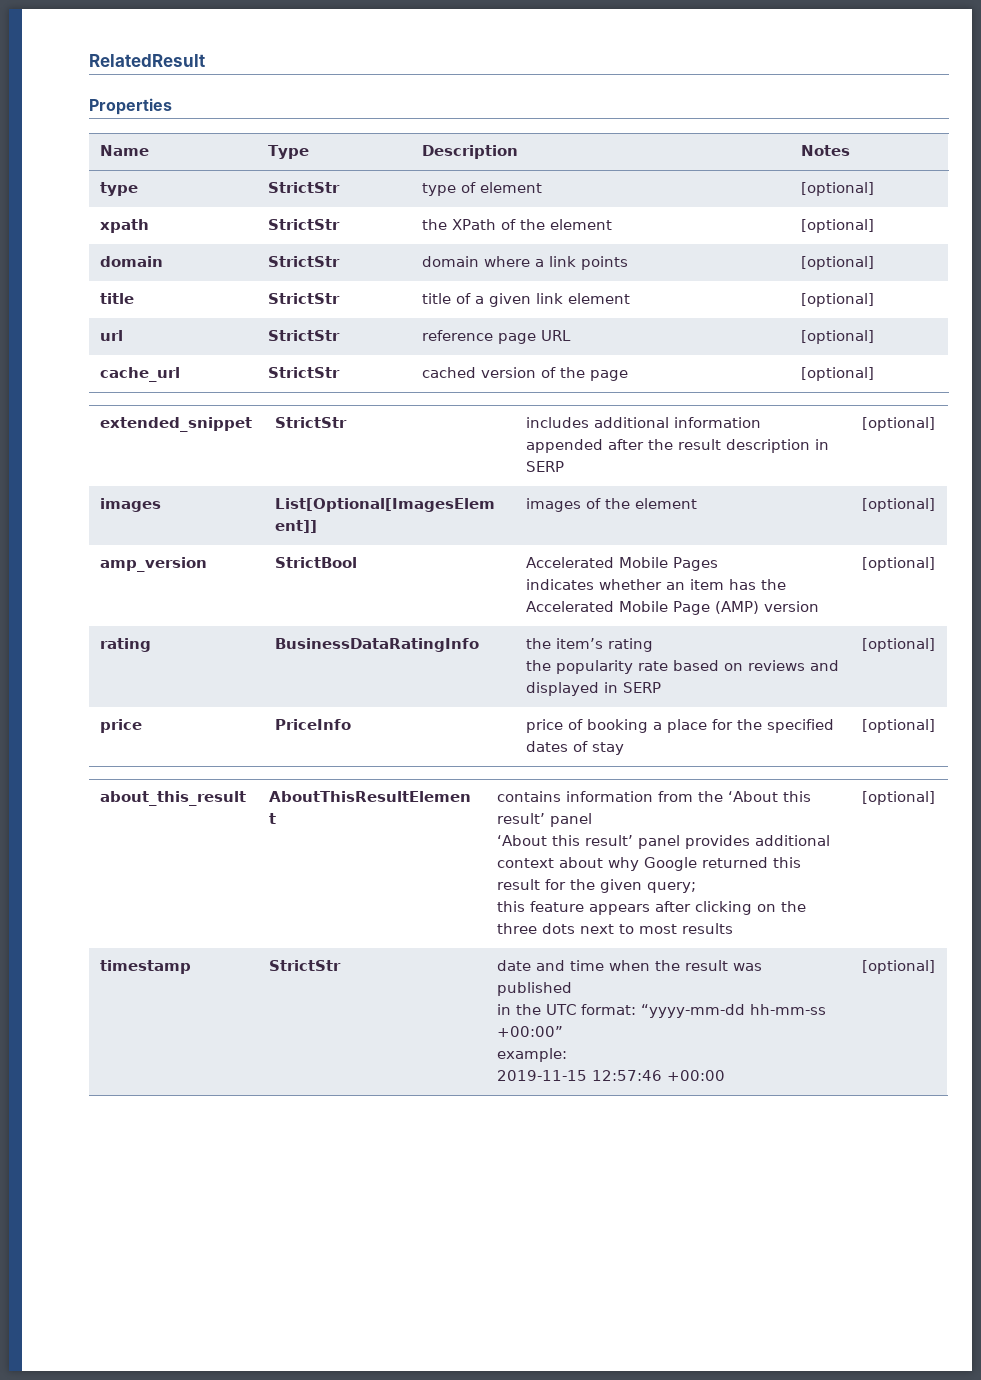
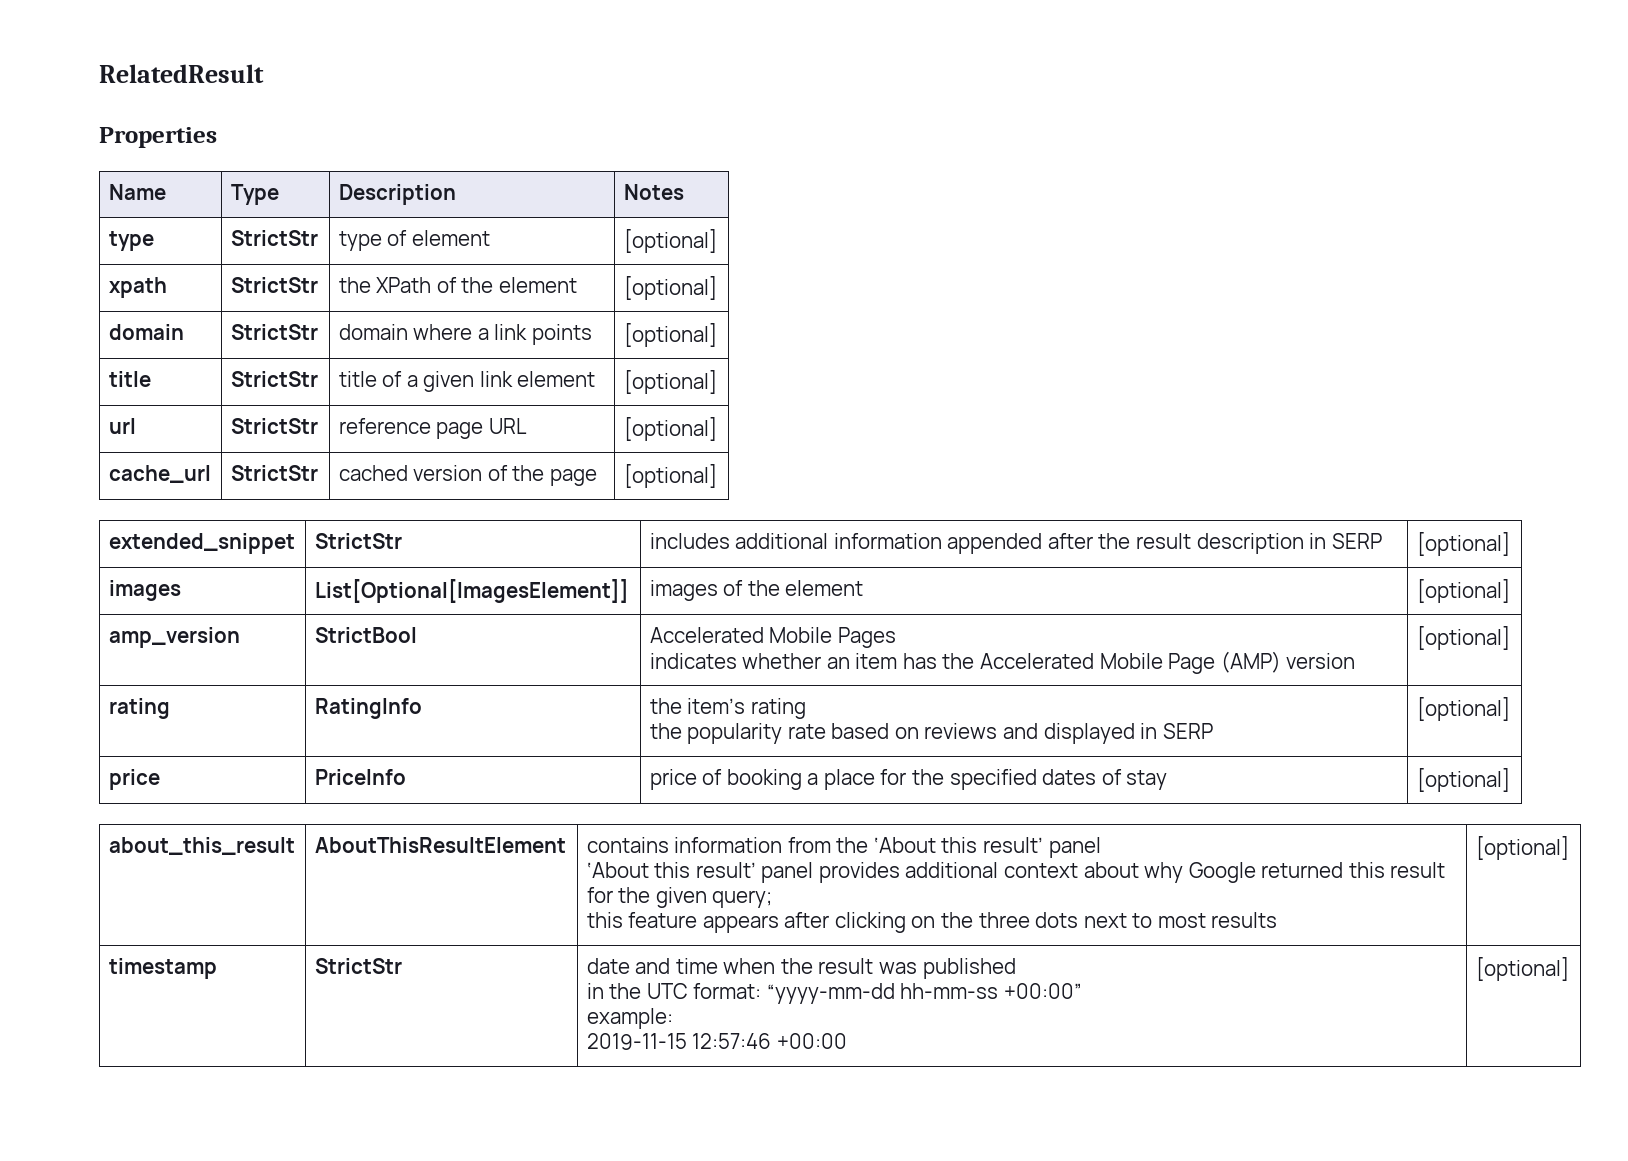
- rating | BusinessDataRatingInfo | the item’s rating
+ rating | RatingInfo | the item’s rating

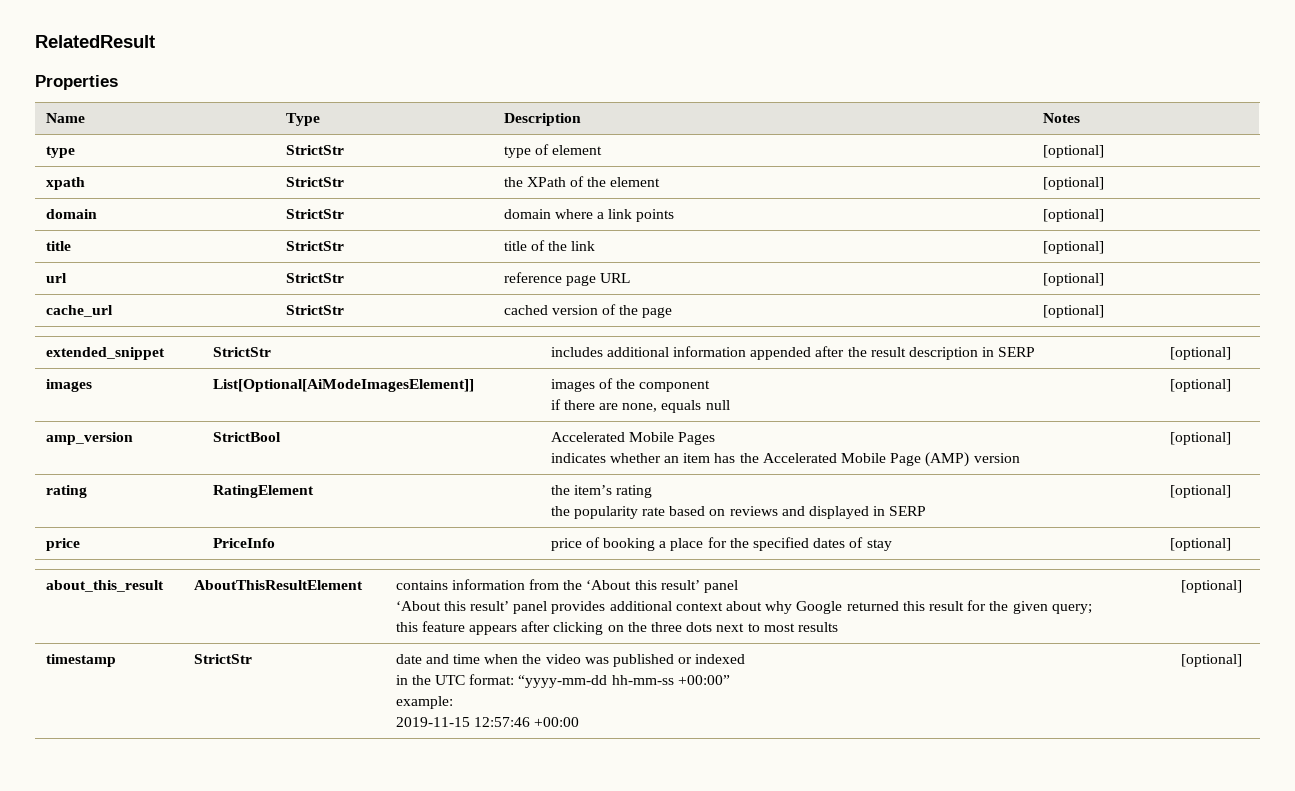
- title | StrictStr | title of a given link element | [optional]
+ title | StrictStr | title of the link | [optional]
- images | List[Optional[ImagesElement]] | images of the element | [optional]
+ images | List[Optional[AiModeImagesElement]] | images of the component
+ if there are none, equals null | [optional]
- rating | RatingInfo | the item’s rating
+ rating | RatingElement | the item’s rating
- timestamp | StrictStr | date and time when the result was published
+ timestamp | StrictStr | date and time when the video was published or indexed

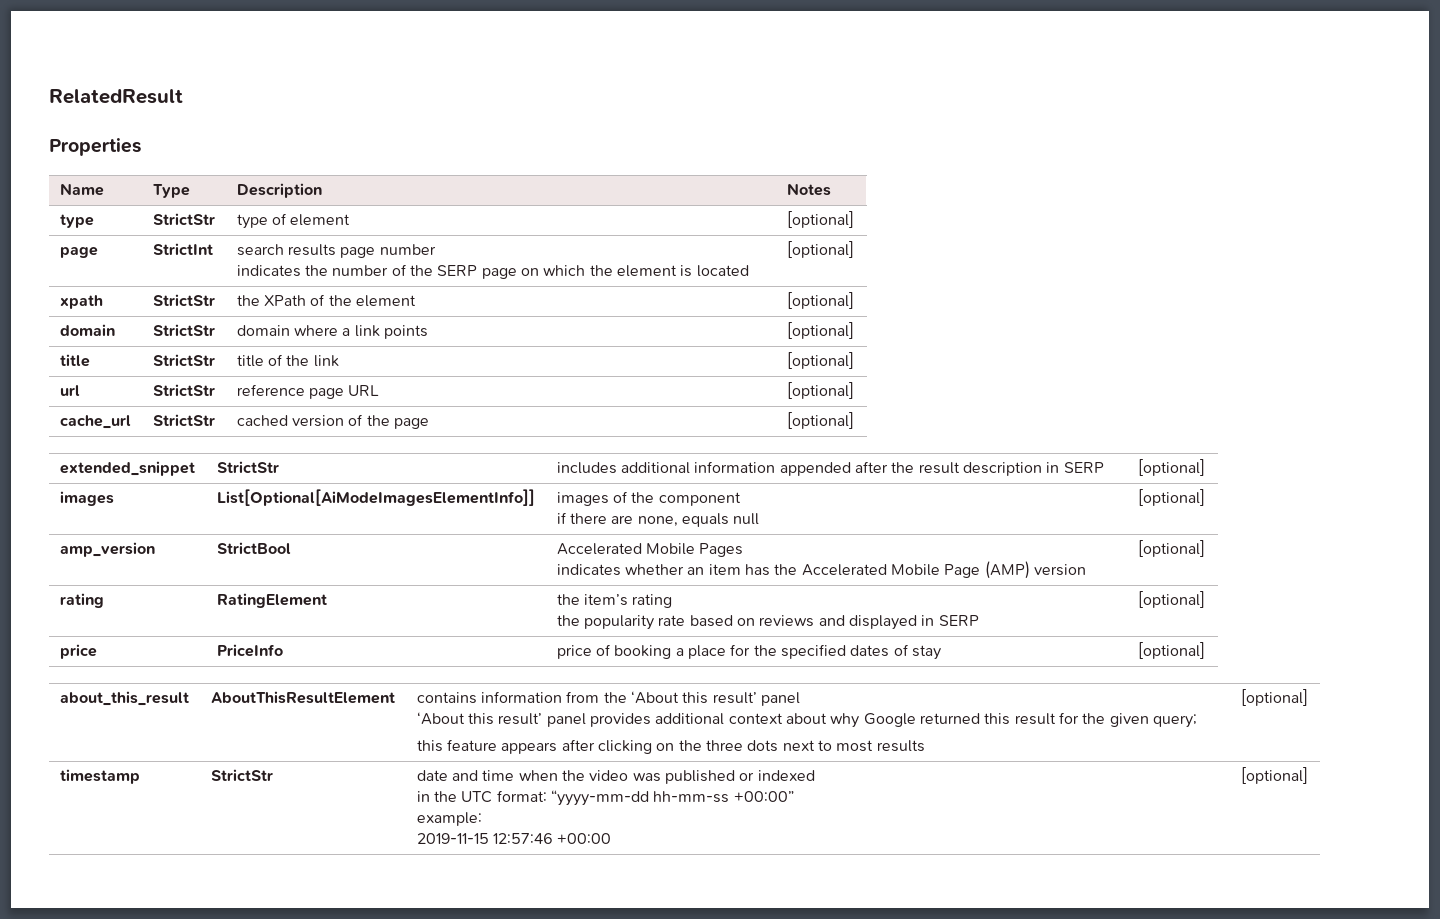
+ page | StrictInt | search results page number
+ indicates the number of the SERP page on which the element is located | [optional]
- images | List[Optional[AiModeImagesElement]] | images of the component
+ images | List[Optional[AiModeImagesElementInfo]] | images of the component

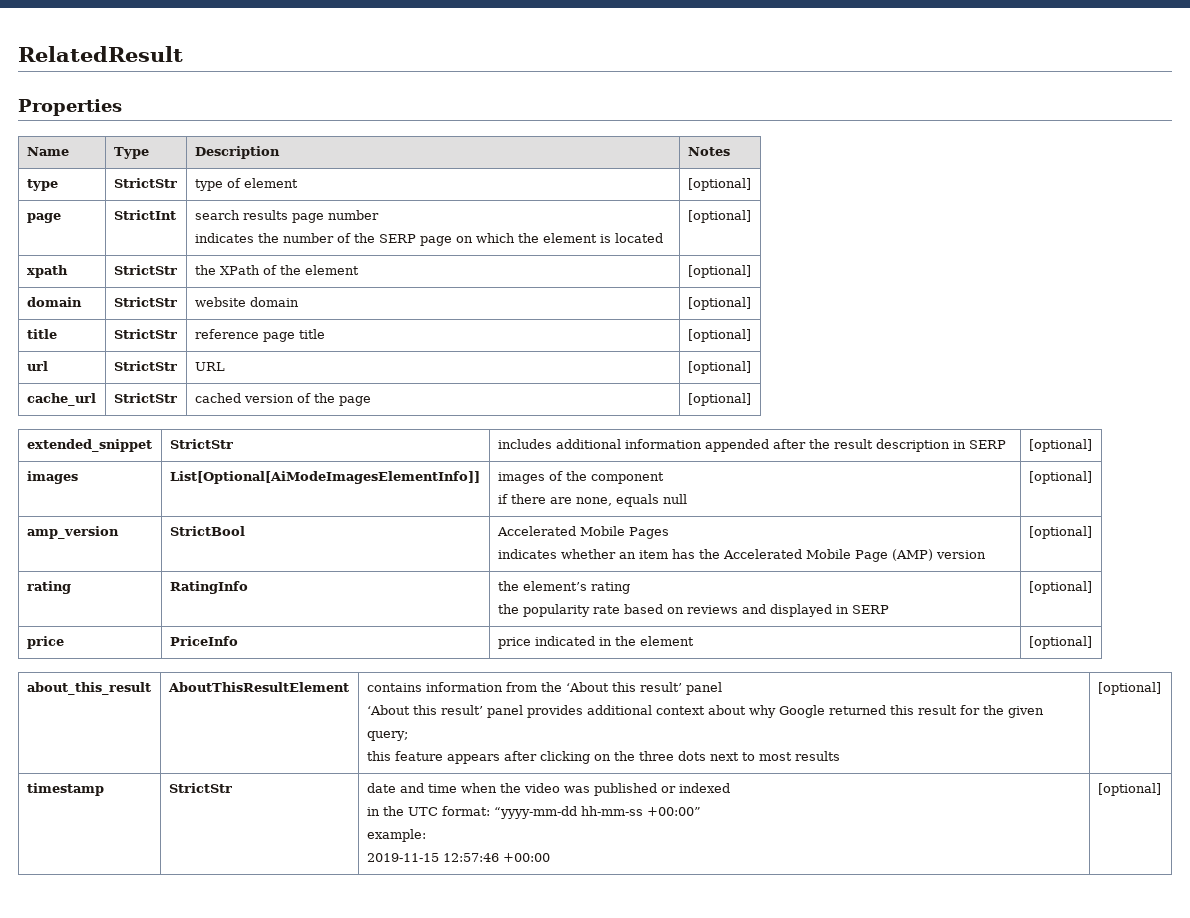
- domain | StrictStr | domain where a link points | [optional]
+ domain | StrictStr | website domain | [optional]
- title | StrictStr | title of the link | [optional]
+ title | StrictStr | reference page title | [optional]
- url | StrictStr | reference page URL | [optional]
+ url | StrictStr | URL | [optional]
- rating | RatingElement | the item’s rating
+ rating | RatingInfo | the element’s rating
- price | PriceInfo | price of booking a place for the specified dates of stay | [optional]
+ price | PriceInfo | price indicated in the element | [optional]

